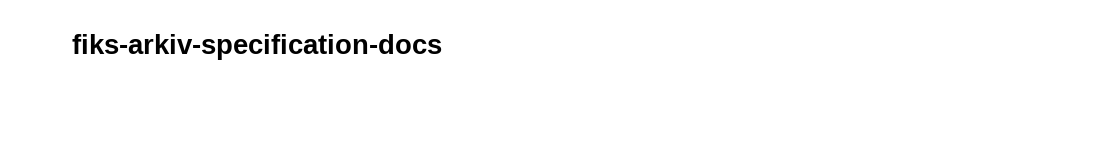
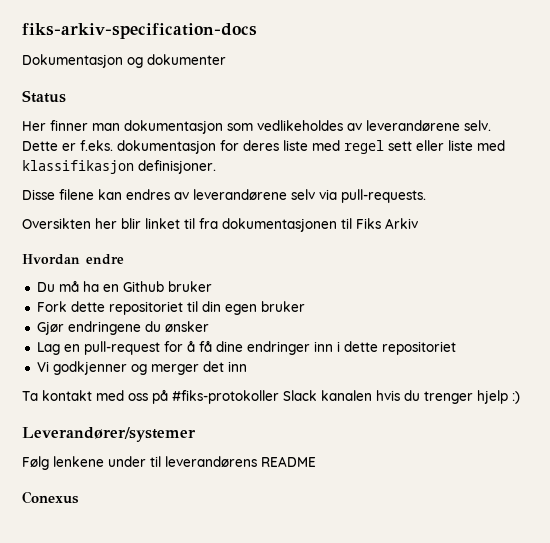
+ Dokumentasjon og dokumenter
+ Status
+ Her finner man dokumentasjon som vedlikeholdes av leverandørene selv. Dette er f.eks. dokumentasjon for deres liste med regel sett eller liste med klassifikasjon definisjoner.
+ Disse filene kan endres av leverandørene selv via pull-requests.
+ Oversikten her blir linket til fra dokumentasjonen til Fiks Arkiv
+ Hvordan endre
+ Du må ha en Github bruker
+ Fork dette repositoriet til din egen bruker
+ Gjør endringene du ønsker
+ Lag en pull-request for å få dine endringer inn i dette repositoriet
+ Vi godkjenner og merger det inn
+ Ta kontakt med oss på #fiks-protokoller Slack kanalen hvis du trenger hjelp :)
+ Leverandører/systemer
+ Følg lenkene under til leverandørens README
+ Conexus

